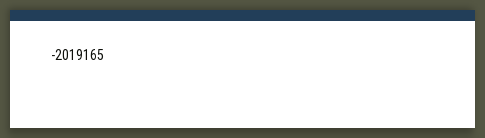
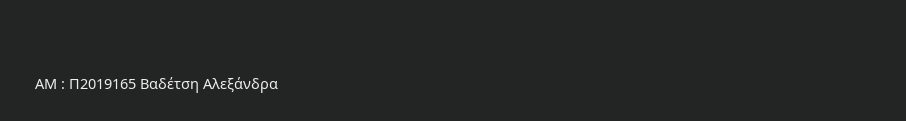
- -2019165
+ ΑΜ : Π2019165 Βαδέτση Αλεξάνδρα

